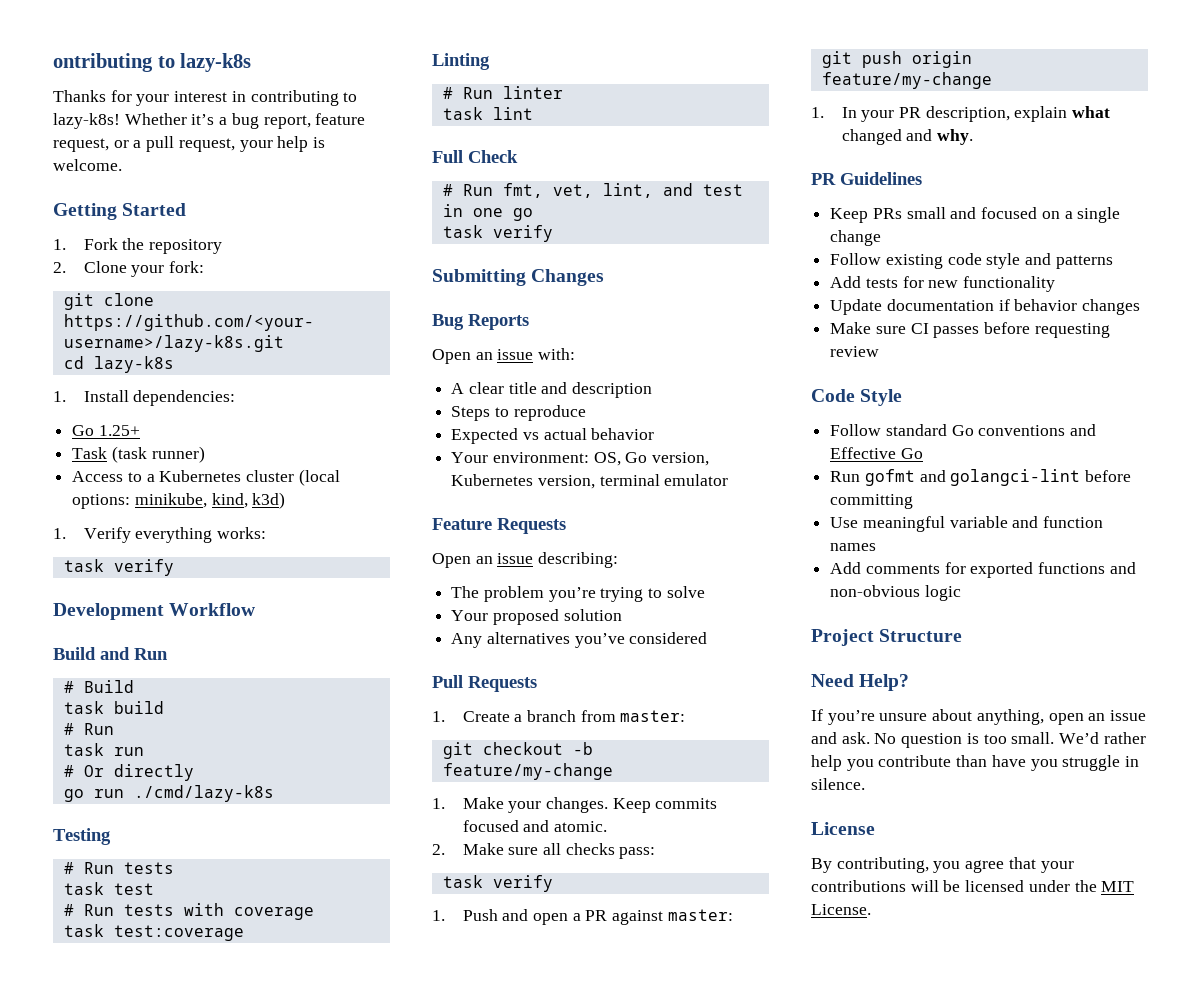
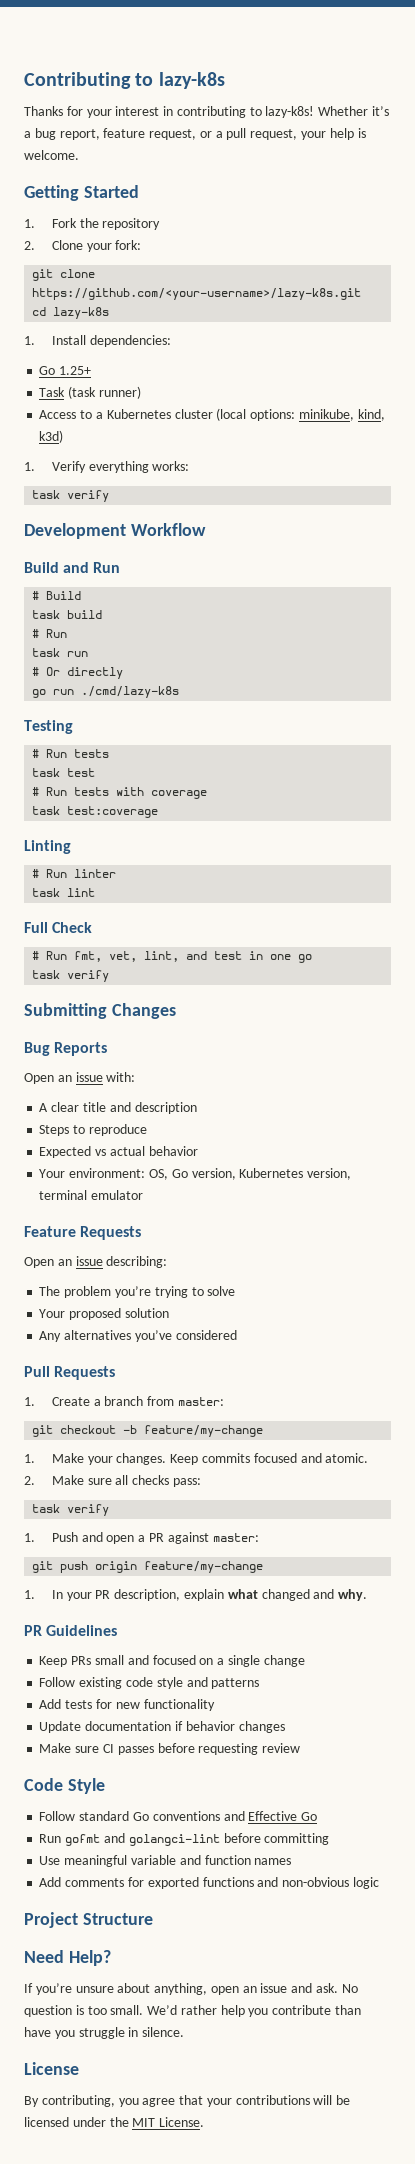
- ontributing to lazy-k8s
+ Contributing to lazy-k8s

